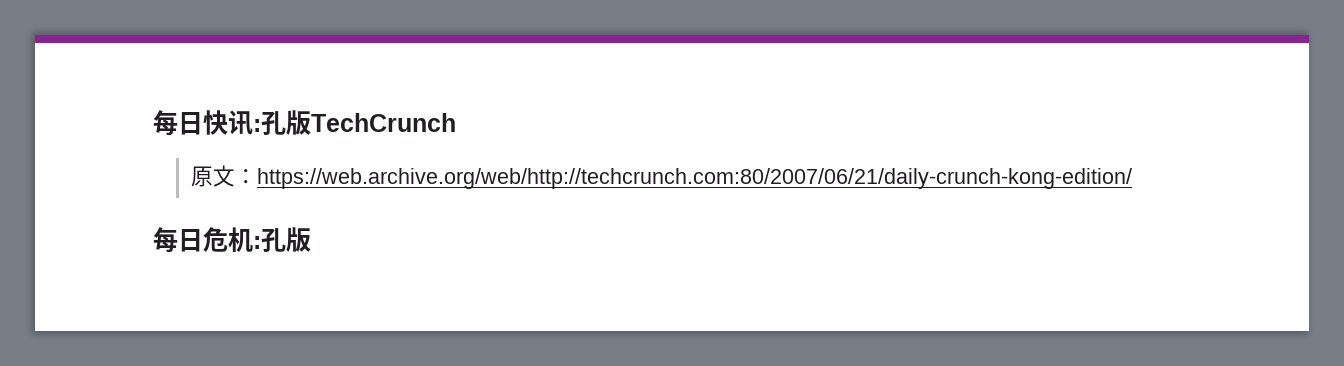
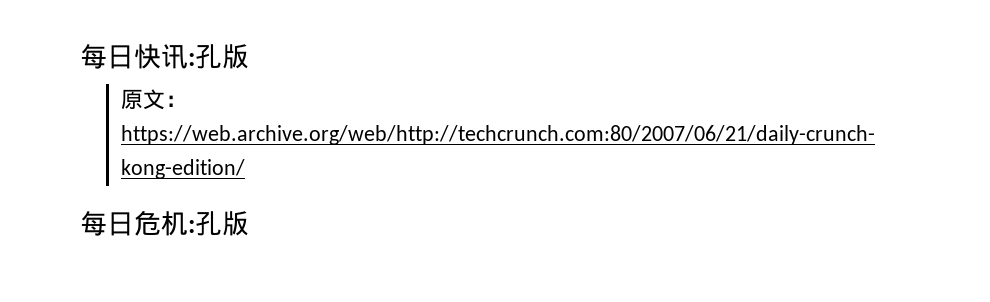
- 每日快讯:孔版TechCrunch
+ 每日快讯:孔版

